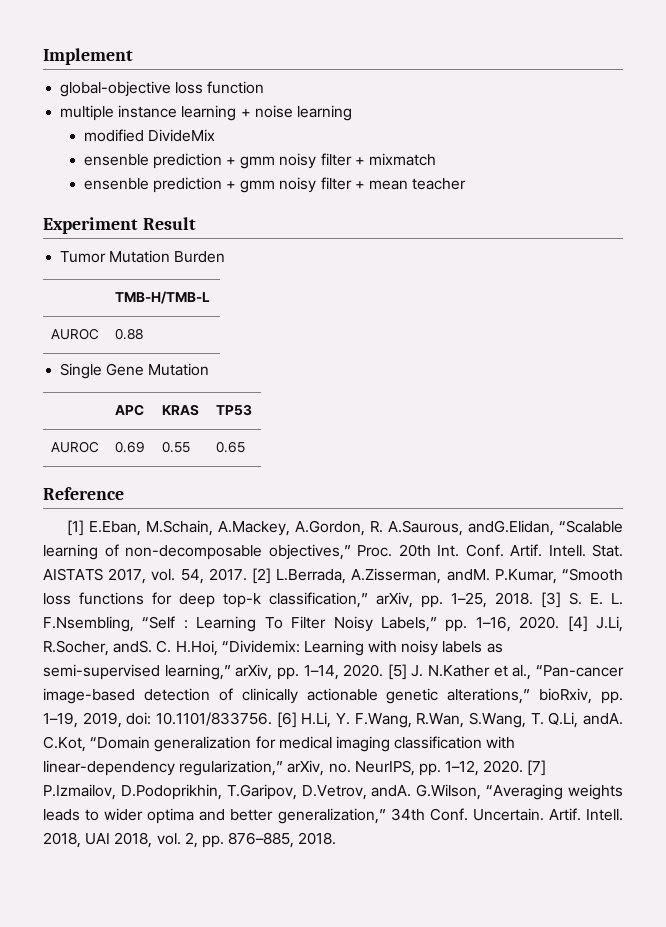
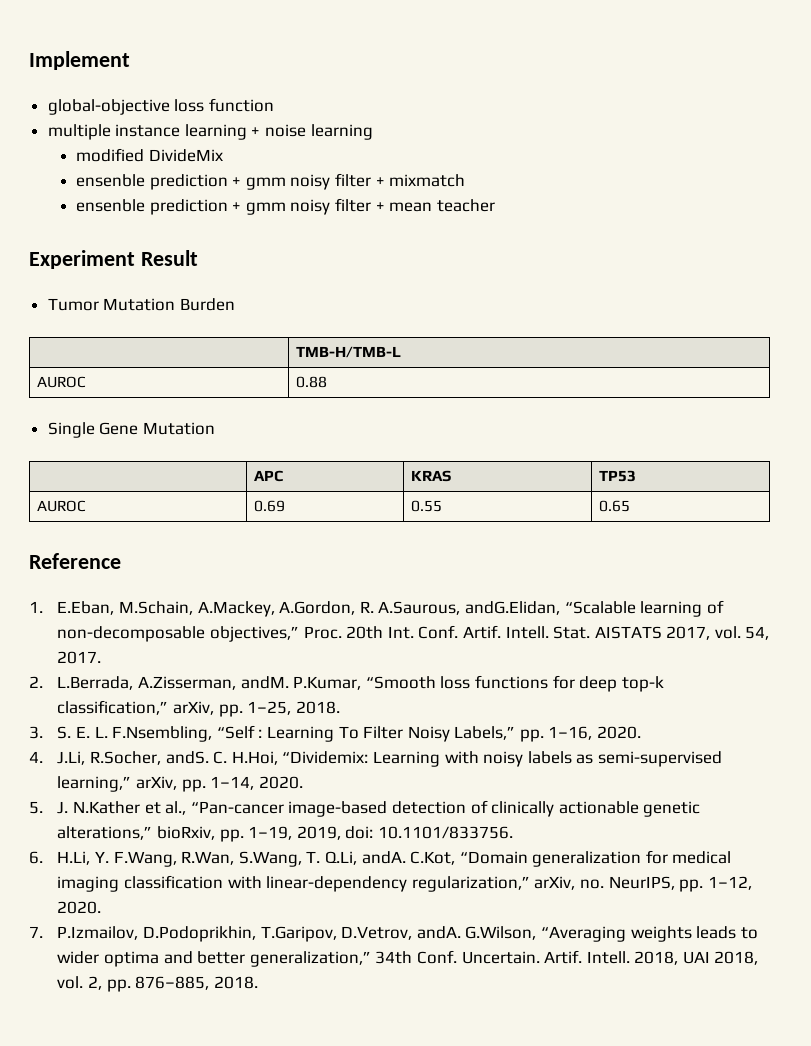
- [1] E.Eban, M.Schain, A.Mackey, A.Gordon, R. A.Saurous, andG.Elidan, “Scalable learning of non-decomposable objectives,” Proc.
+ 1. E.Eban, M.Schain, A.Mackey, A.Gordon, R. A.Saurous, andG.Elidan, “Scalable learning of non-decomposable objectives,” Proc.
- AISTATS 2017, vol. 54, 2017. [2] L.Berrada, A.Zisserman, andM.
+ AISTATS 2017, vol. 54, 2017.
+ 2. L.Berrada, A.Zisserman, andM.
- P.Kumar, “Smooth loss functions for deep top-k classification,” arXiv, pp. 1–25, 2018. [3] S. E. L. F.Nsembling, “Self : Learning To Filter Noisy Labels,” pp. 1–16, 2020. [4] J.Li, R.Socher, andS.
+ P.Kumar, “Smooth loss functions for deep top-k classification,” arXiv, pp. 1–25, 2018.
+ 3. S. E. L. F.Nsembling, “Self : Learning To Filter Noisy Labels,” pp. 1–16, 2020.
+ 4. J.Li, R.Socher, andS.
- C. H.Hoi, “Dividemix: Learning with noisy labels as semi-supervised learning,” arXiv, pp. 1–14, 2020. [5] J. N.Kather et al., “Pan-cancer image-based detection of clinically actionable genetic alterations,” bioRxiv, pp. 1–19, 2019, doi: 10.1101/833756. [6] H.Li, Y. F.Wang, R.Wan, S.Wang, T. Q.Li, andA.
+ C. H.Hoi, “Dividemix: Learning with noisy labels as semi-supervised learning,” arXiv, pp. 1–14, 2020.
+ 5. J. N.Kather et al., “Pan-cancer image-based detection of clinically actionable genetic alterations,” bioRxiv, pp. 1–19, 2019, doi: 10.1101/833756.
+ 6. H.Li, Y. F.Wang, R.Wan, S.Wang, T. Q.Li, andA.
- C.Kot, “Domain generalization for medical imaging classification with linear-dependency regularization,” arXiv, no. NeurIPS, pp. 1–12, 2020. [7] P.Izmailov, D.Podoprikhin, T.Garipov, D.Vetrov, andA.
+ C.Kot, “Domain generalization for medical imaging classification with linear-dependency regularization,” arXiv, no. NeurIPS, pp. 1–12, 2020.
+ 7. P.Izmailov, D.Podoprikhin, T.Garipov, D.Vetrov, andA.

